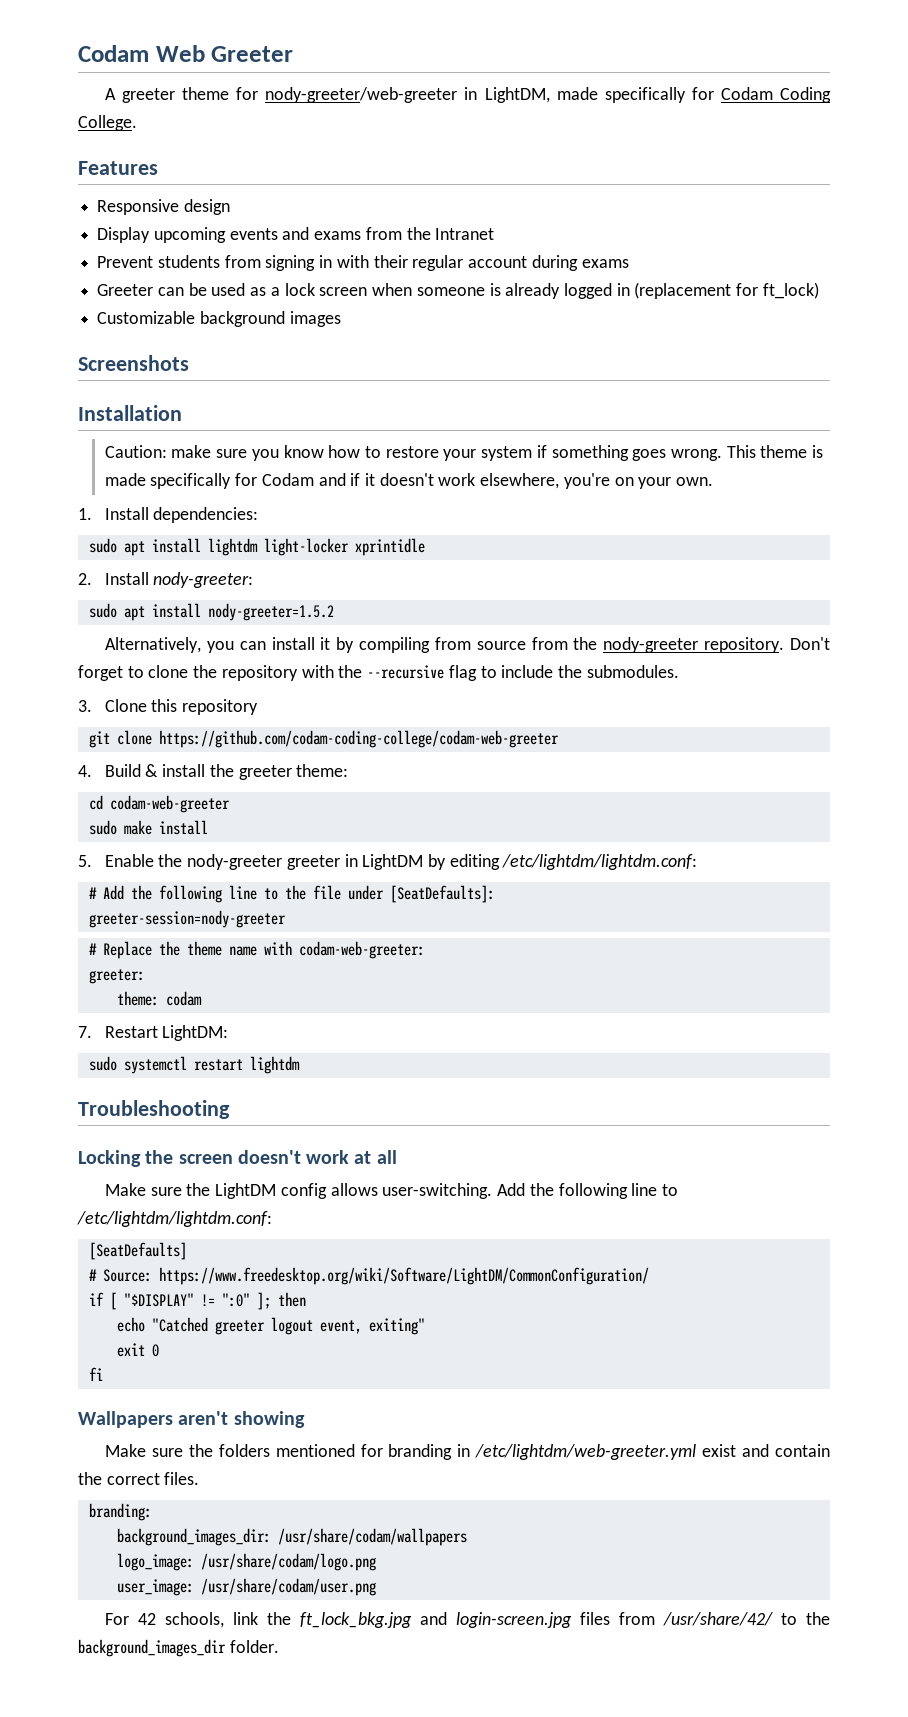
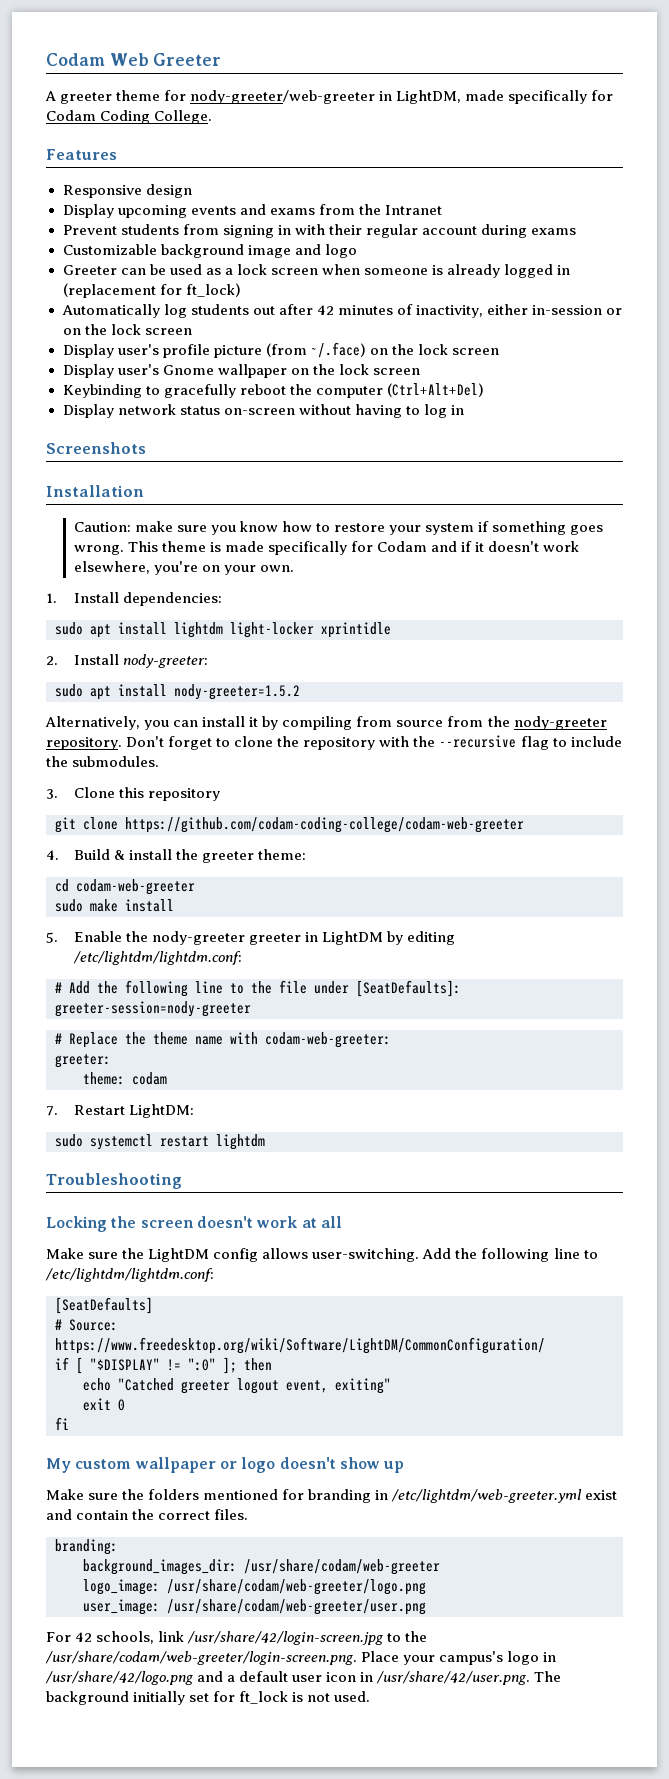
+ Customizable background image and logo
- Customizable background images
+ Automatically log students out after 42 minutes of inactivity, either in-session or on the lock screen
+ Display user's profile picture (from ~/.face) on the lock screen
+ Display user's Gnome wallpaper on the lock screen
+ Keybinding to gracefully reboot the computer (Ctrl+Alt+Del)
+ Display network status on-screen without having to log in
- Wallpapers aren't showing
+ My custom wallpaper or logo doesn't show up
- background_images_dir: /usr/share/codam/wallpapers
+ background_images_dir: /usr/share/codam/web-greeter
- logo_image: /usr/share/codam/logo.png
+ logo_image: /usr/share/codam/web-greeter/logo.png
- user_image: /usr/share/codam/user.png
+ user_image: /usr/share/codam/web-greeter/user.png
- For 42 schools, link the ft_lock_bkg.jpg and login-screen.jpg files from /usr/share/42/ to the background_images_dir folder.
+ For 42 schools, link /usr/share/42/login-screen.jpg to the /usr/share/codam/web-greeter/login-screen.png. Place your campus's logo in /usr/share/42/logo.png and a default user icon in /usr/share/42/user.png. The background initially set for ft_lock is not used.

